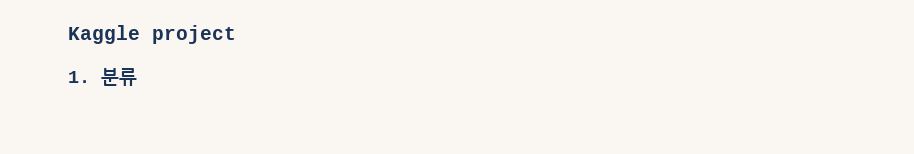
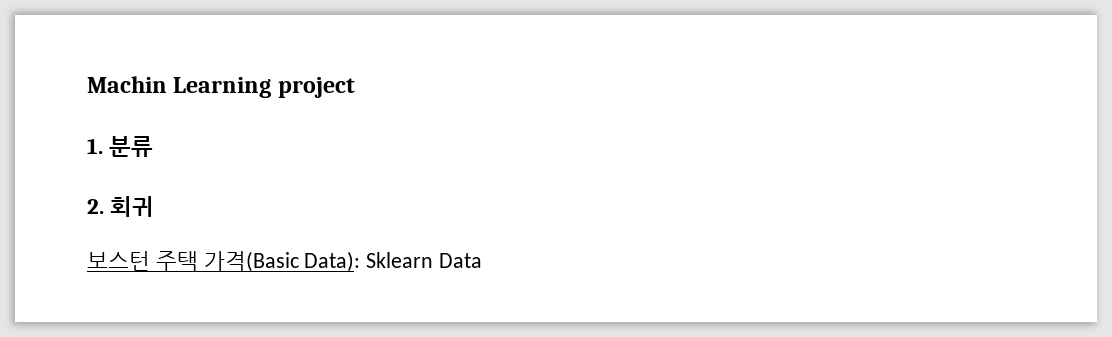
- Kaggle project
+ Machin Learning project
+ 2. 회귀
+ 보스턴 주택 가격(Basic Data): Sklearn Data

